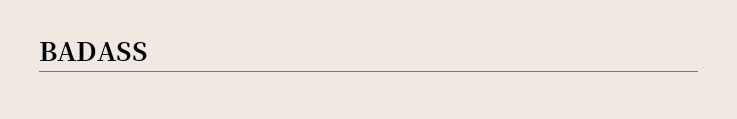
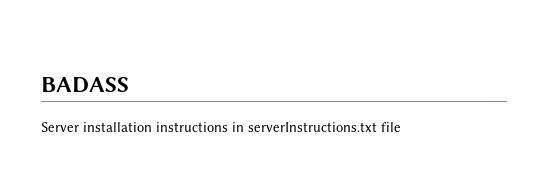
+ Server installation instructions in serverInstructions.txt file

